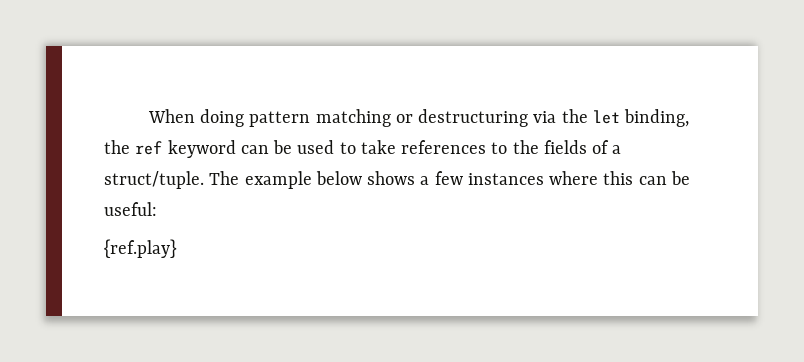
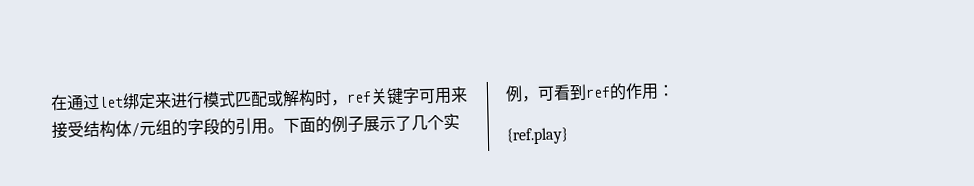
- When doing pattern matching or destructuring via the let binding, the ref keyword can be used to take references to the fields of a struct/tuple. The example below shows a few instances where this can be useful:
+ 在通过let绑定来进行模式匹配或解构时，ref关键字可用来接受结构体/元组的字段的引用。下面的例子展示了几个实例，可看到ref的作用：

